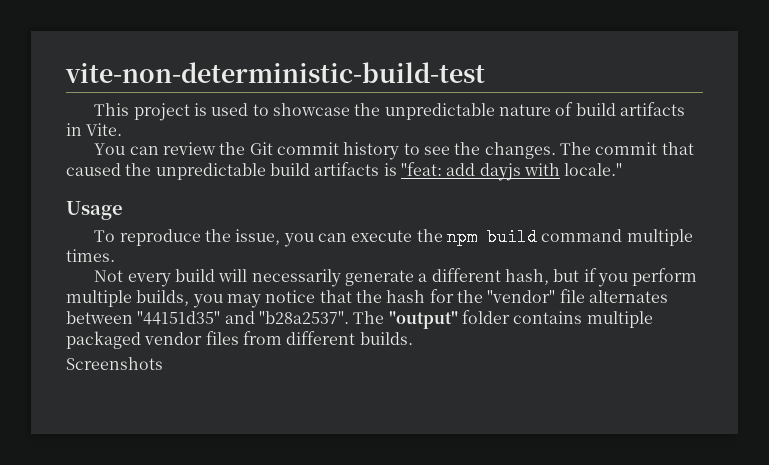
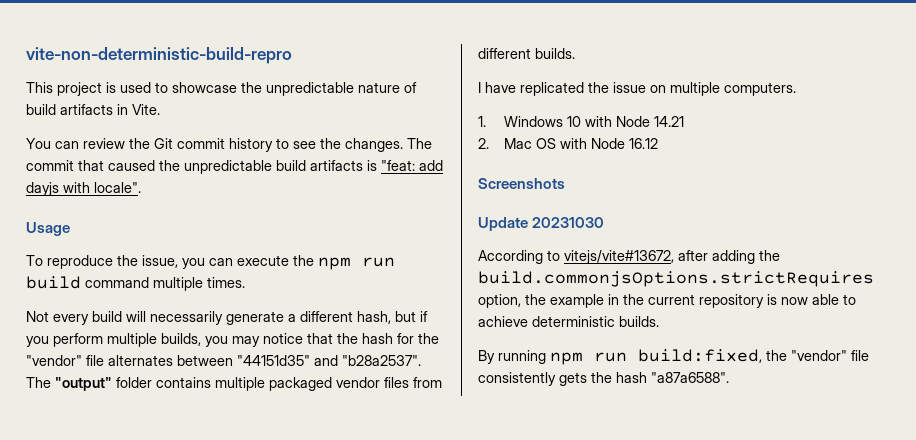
- vite-non-deterministic-build-test
+ vite-non-deterministic-build-repro
- The commit that caused the unpredictable build artifacts is "feat: add dayjs with locale."
+ The commit that caused the unpredictable build artifacts is "feat: add dayjs with locale".
- To reproduce the issue, you can execute the npm build command multiple times.
+ To reproduce the issue, you can execute the npm run build command multiple times.
+ I have replicated the issue on multiple computers.
+ 1. Windows 10 with Node 14.21
+ 2. Mac OS with Node 16.12
  Screenshots
+ Update 20231030
+ According to vitejs/vite#13672, after adding the build.commonjsOptions.strictRequires option, the example in the current repository is now able to achieve deterministic builds.
+ By running npm run build:fixed, the "vendor" file consistently gets the hash "a87a6588".

